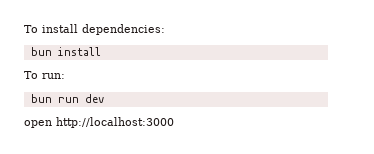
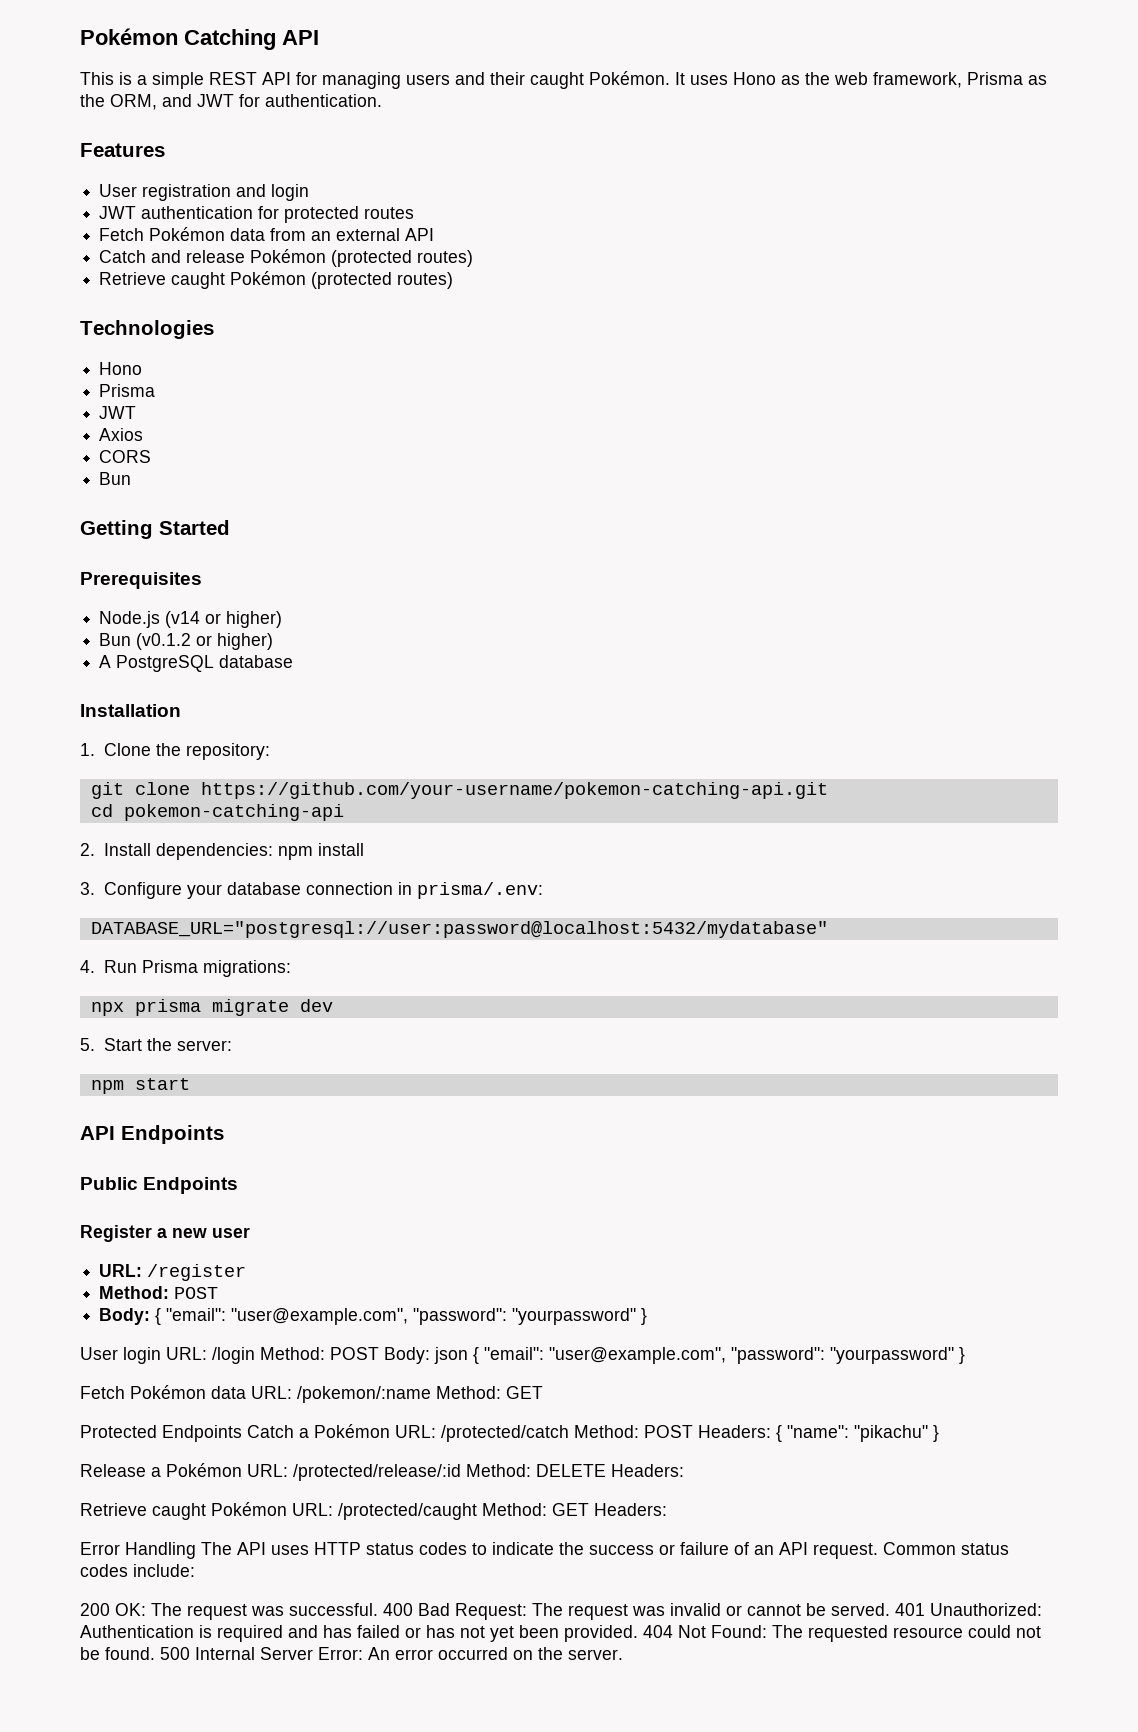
- To install dependencies:
- bun install
+ Pokémon Catching API
+ This is a simple REST API for managing users and their caught Pokémon. It uses Hono as the web framework, Prisma as the ORM, and JWT for authentication.
+ Features
+ User registration and login
+ JWT authentication for protected routes
+ Fetch Pokémon data from an external API
+ Catch and release Pokémon (protected routes)
+ Retrieve caught Pokémon (protected routes)
+ Technologies
+ Hono
+ Prisma
+ JWT
+ Axios
+ CORS
+ Bun
+ Getting Started
+ Prerequisites
+ Node.js (v14 or higher)
+ Bun (v0.1.2 or higher)
+ A PostgreSQL database
+ Installation
+ 1. Clone the repository:
+ git clone https://github.com/your-username/pokemon-catching-api.git
+ cd pokemon-catching-api
+ 2. Install dependencies: npm install
- To run:
- bun run dev
- open http://localhost:3000
+ 3. Configure your database connection in prisma/.env:
+ DATABASE_URL="postgresql://user:password@localhost:5432/mydatabase"
+ 4. Run Prisma migrations:
+ npx prisma migrate dev
+ 5. Start the server:
+ npm start
+ API Endpoints
+ Public Endpoints
+ Register a new user
+ URL: /register
+ Method: POST
+ Body: { "email": "user@example.com", "password": "yourpassword" }
+ User login URL: /login Method: POST Body: json { "email": "user@example.com", "password": "yourpassword" }
+ Fetch Pokémon data URL: /pokemon/:name Method: GET
+ Protected Endpoints Catch a Pokémon URL: /protected/catch Method: POST Headers: { "name": "pikachu" }
+ Release a Pokémon URL: /protected/release/:id Method: DELETE Headers:
+ Retrieve caught Pokémon URL: /protected/caught Method: GET Headers:
+ Error Handling The API uses HTTP status codes to indicate the success or failure of an API request. Common status codes include:
+ 200 OK: The request was successful. 400 Bad Request: The request was invalid or cannot be served. 401 Unauthorized: Authentication is required and has failed or has not yet been provided. 404 Not Found: The requested resource could not be found. 500 Internal Server Error: An error occurred on the server.

